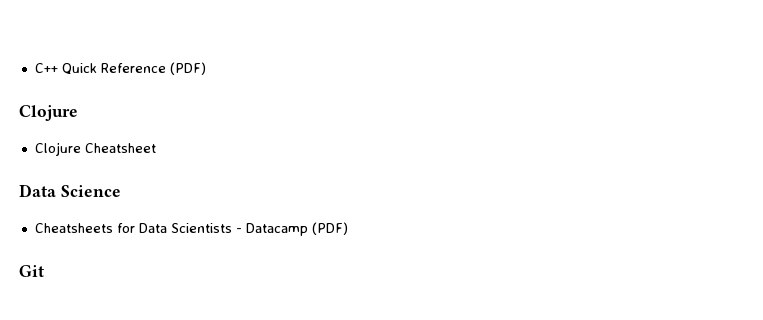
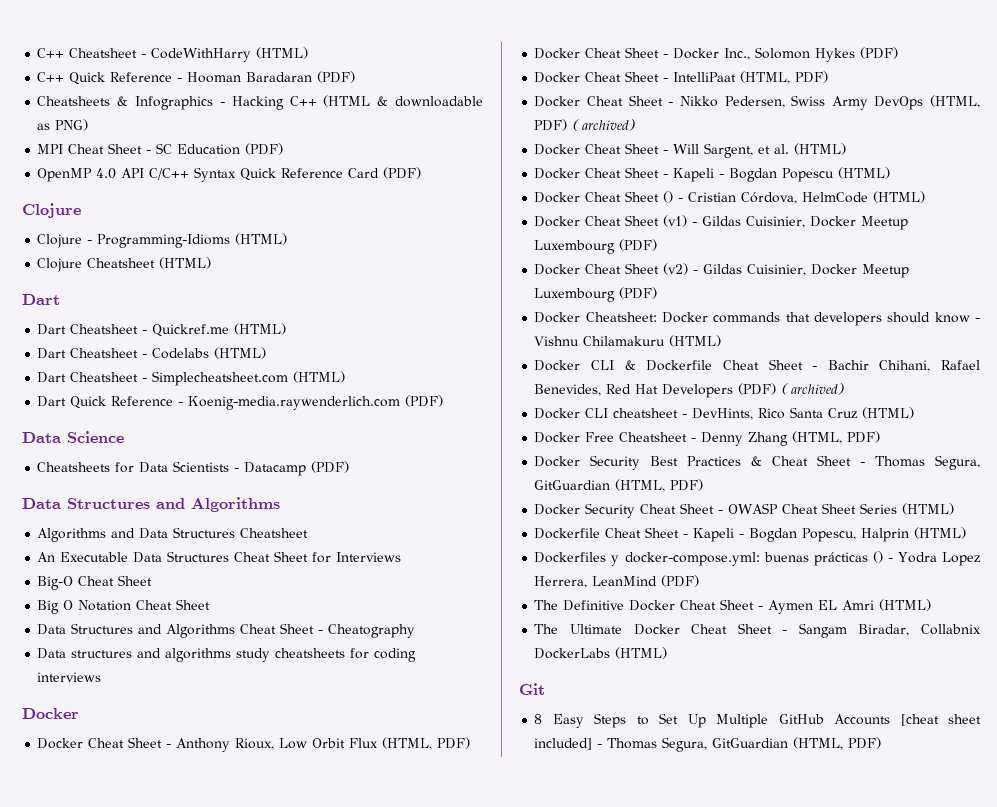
- C++ Quick Reference (PDF)
+ C++ Cheatsheet - CodeWithHarry (HTML)
+ C++ Quick Reference - Hooman Baradaran (PDF)
+ Cheatsheets & Infographics - Hacking C++ (HTML & downloadable as PNG)
+ MPI Cheat Sheet - SC Education (PDF)
+ OpenMP 4.0 API C/C++ Syntax Quick Reference Card (PDF)
  Clojure
- Clojure Cheatsheet
+ Clojure - Programming-Idioms (HTML)
+ Clojure Cheatsheet (HTML)
+ Dart
+ Dart Cheatsheet - Quickref.me (HTML)
+ Dart Cheatsheet - Codelabs (HTML)
+ Dart Cheatsheet - Simplecheatsheet.com (HTML)
+ Dart Quick Reference - Koenig-media.raywenderlich.com (PDF)
  Cheatsheets for Data Scientists - Datacamp (PDF)
+ Data Structures and Algorithms
+ Algorithms and Data Structures Cheatsheet
+ An Executable Data Structures Cheat Sheet for Interviews
+ Big-O Cheat Sheet
+ Big O Notation Cheat Sheet
+ Data Structures and Algorithms Cheat Sheet - Cheatography
+ Data structures and algorithms study cheatsheets for coding interviews
+ Docker
+ Docker Cheat Sheet - Anthony Rioux, Low Orbit Flux (HTML, PDF)
+ Docker Cheat Sheet - Docker Inc., Solomon Hykes (PDF)
+ Docker Cheat Sheet - IntelliPaat (HTML, PDF)
+ Docker Cheat Sheet - Nikko Pedersen, Swiss Army DevOps (HTML, PDF) ( archived)
+ Docker Cheat Sheet - Will Sargent, et al. (HTML)
+ Docker Cheat Sheet - Kapeli - Bogdan Popescu (HTML)
+ Docker Cheat Sheet () - Cristian Córdova, HelmCode (HTML)
+ Docker Cheat Sheet (v1) - Gildas Cuisinier, Docker Meetup Luxembourg (PDF)
+ Docker Cheat Sheet (v2) - Gildas Cuisinier, Docker Meetup Luxembourg (PDF)
+ Docker Cheatsheet: Docker commands that developers should know - Vishnu Chilamakuru (HTML)
+ Docker CLI & Dockerfile Cheat Sheet - Bachir Chihani, Rafael Benevides, Red Hat Developers (PDF) ( archived)
+ Docker CLI cheatsheet - DevHints, Rico Santa Cruz (HTML)
+ Docker Free Cheatsheet - Denny Zhang (HTML, PDF)
+ Docker Security Best Practices & Cheat Sheet - Thomas Segura, GitGuardian (HTML, PDF)
+ Docker Security Cheat Sheet - OWASP Cheat Sheet Series (HTML)
+ Dockerfile Cheat Sheet - Kapeli - Bogdan Popescu, Halprin (HTML)
+ Dockerfiles y docker-compose.yml: buenas prácticas () - Yodra Lopez Herrera, LeanMind (PDF)
+ The Definitive Docker Cheat Sheet - Aymen EL Amri (HTML)
+ The Ultimate Docker Cheat Sheet - Sangam Biradar, Collabnix DockerLabs (HTML)
  Git
+ 8 Easy Steps to Set Up Multiple GitHub Accounts [cheat sheet included] - Thomas Segura, GitGuardian (HTML, PDF)

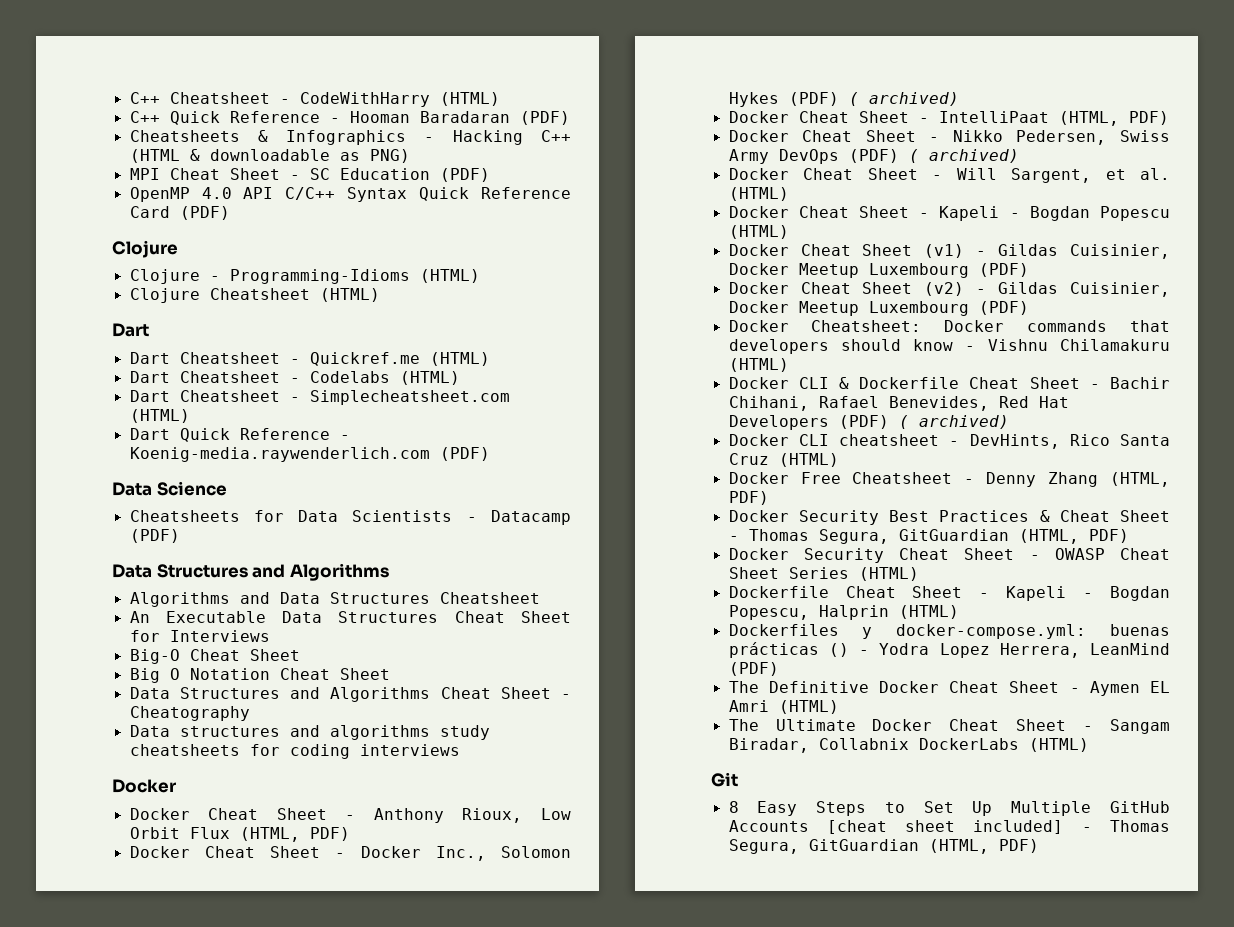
- Docker Cheat Sheet - Docker Inc., Solomon Hykes (PDF)
+ Docker Cheat Sheet - Docker Inc., Solomon Hykes (PDF) ( archived)
- Docker Cheat Sheet - Nikko Pedersen, Swiss Army DevOps (HTML, PDF) ( archived)
+ Docker Cheat Sheet - Nikko Pedersen, Swiss Army DevOps (PDF) ( archived)
- Docker Cheat Sheet () - Cristian Córdova, HelmCode (HTML)

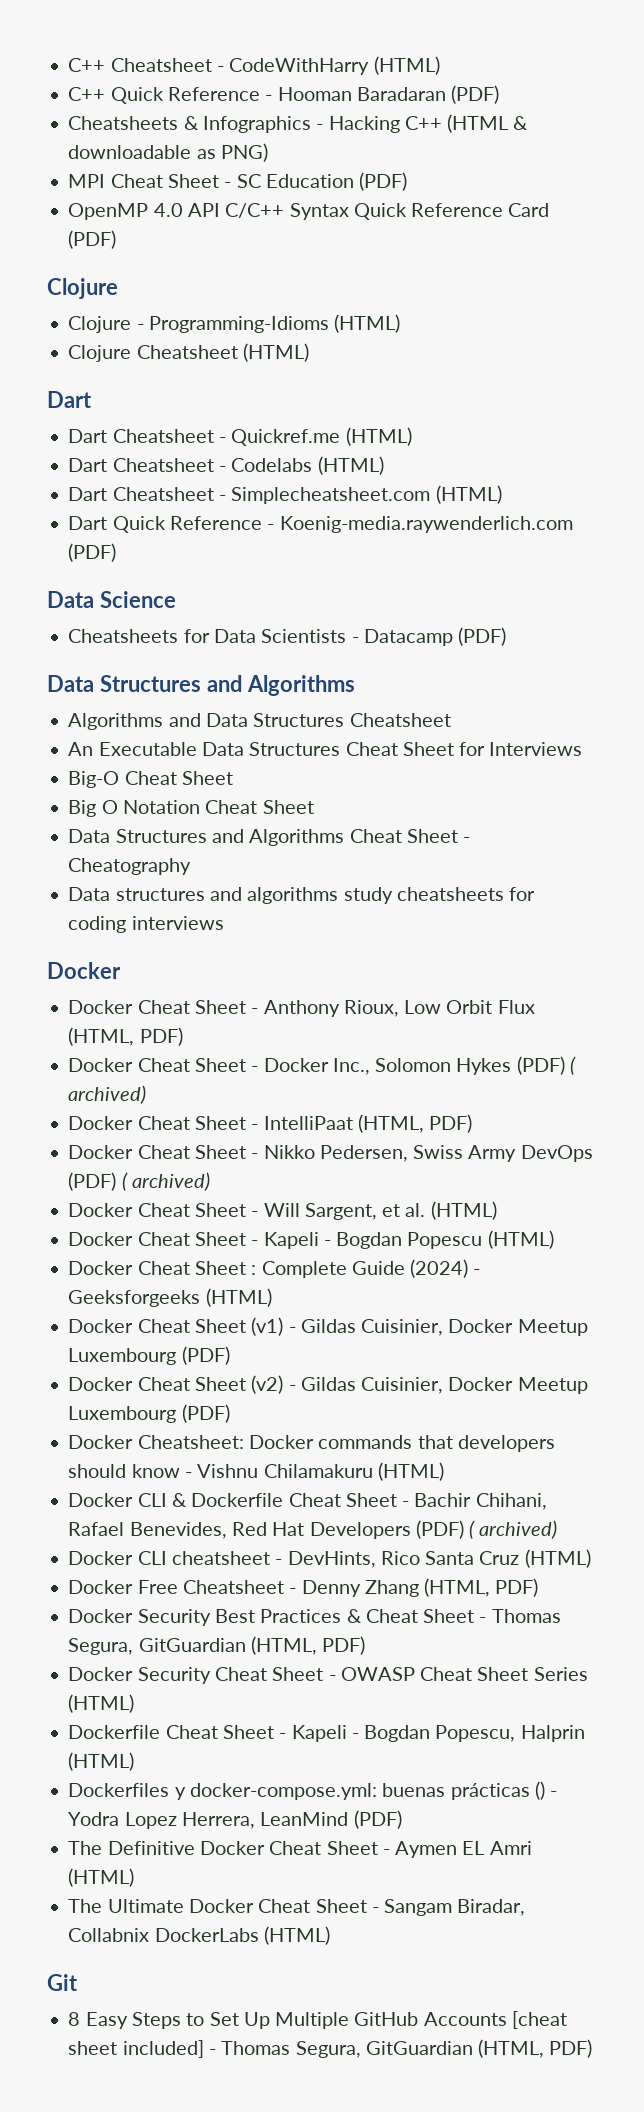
+ Docker Cheat Sheet : Complete Guide (2024) - Geeksforgeeks (HTML)

